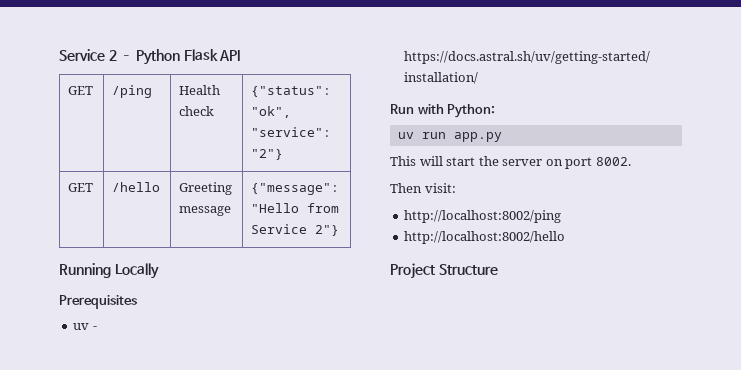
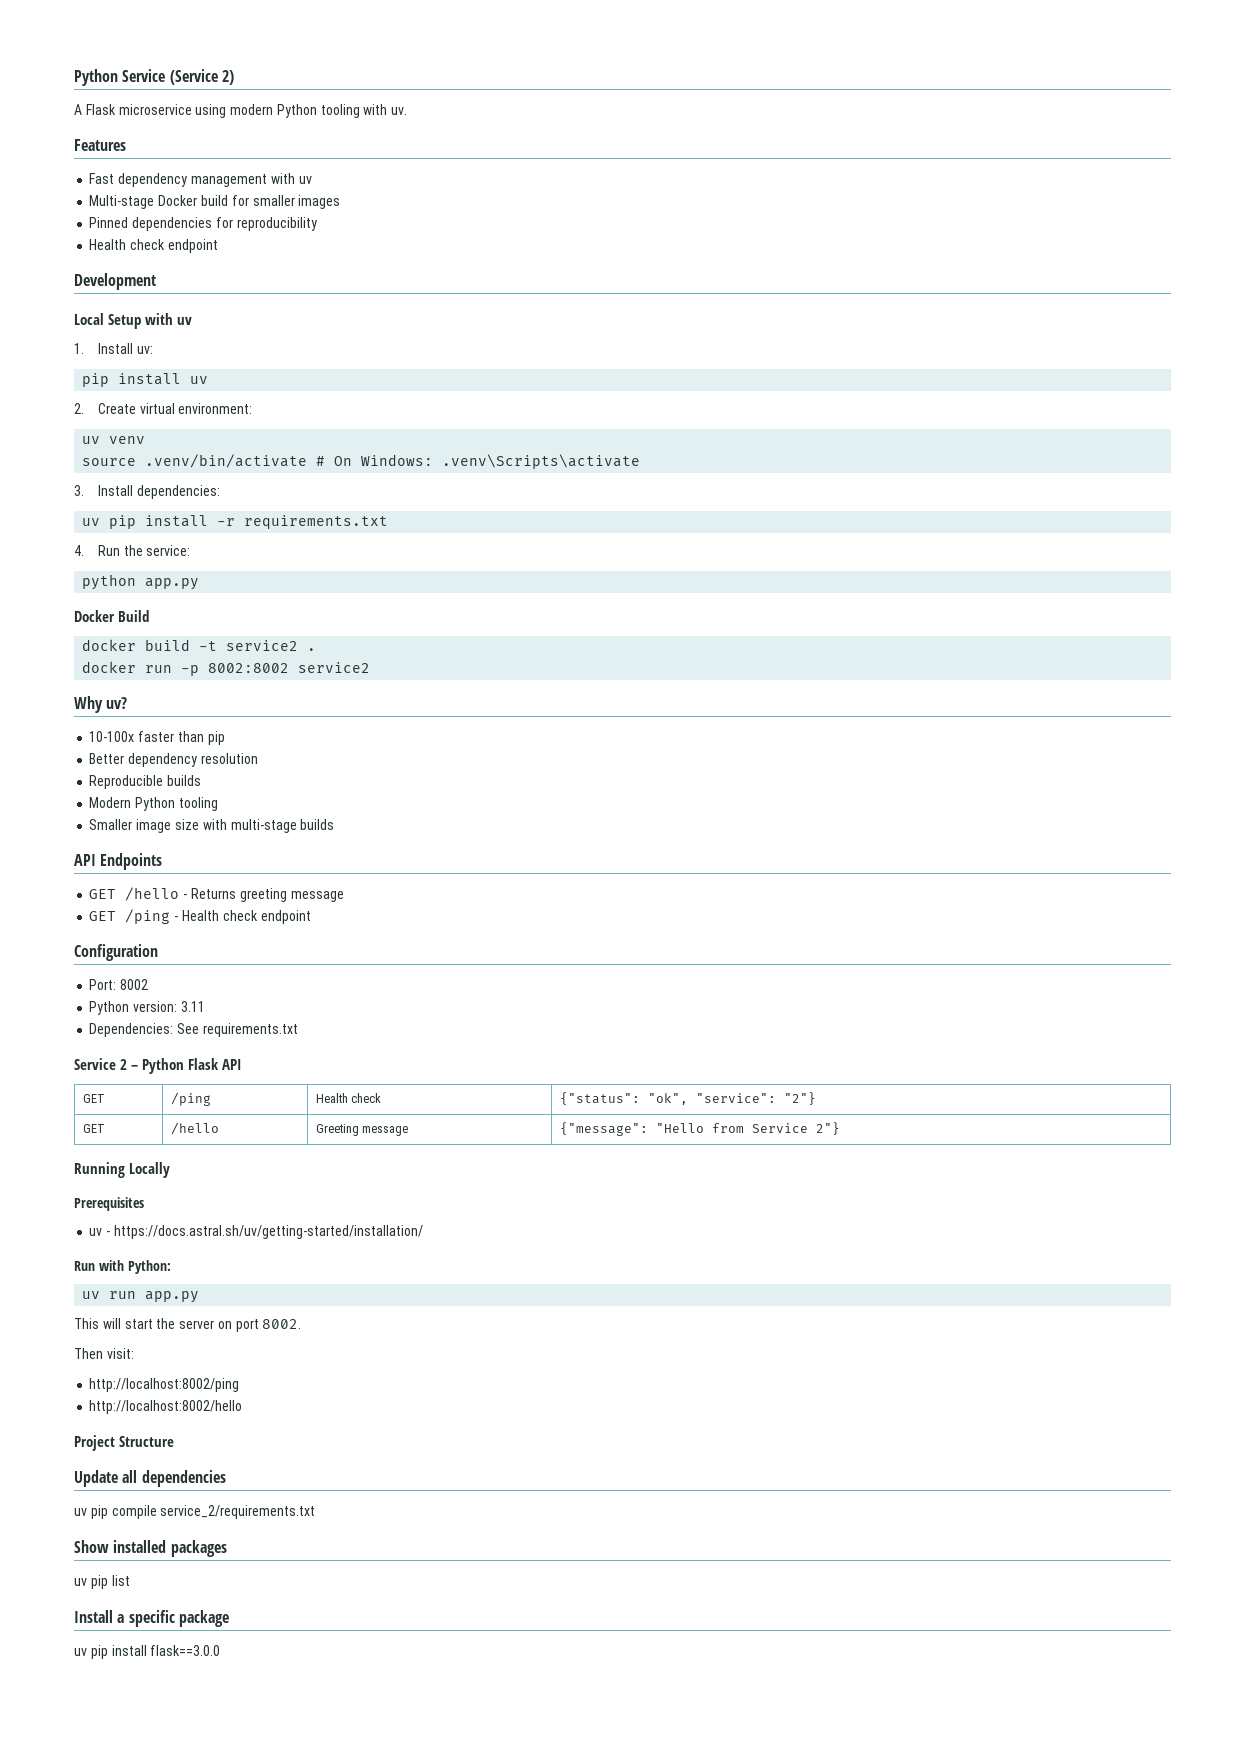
+ Python Service (Service 2)
+ A Flask microservice using modern Python tooling with uv.
+ Features
+ Fast dependency management with uv
+ Multi-stage Docker build for smaller images
+ Pinned dependencies for reproducibility
+ Health check endpoint
+ Development
+ Local Setup with uv
+ 1. Install uv:
+ pip install uv
+ 2. Create virtual environment:
+ uv venv
+ source .venv/bin/activate # On Windows: .venv\Scripts\activate
+ 3. Install dependencies:
+ uv pip install -r requirements.txt
+ 4. Run the service:
+ python app.py
+ Docker Build
+ docker build -t service2 .
+ docker run -p 8002:8002 service2
+ Why uv?
+ 10-100x faster than pip
+ Better dependency resolution
+ Reproducible builds
+ Modern Python tooling
+ Smaller image size with multi-stage builds
+ API Endpoints
+ GET /hello - Returns greeting message
+ GET /ping - Health check endpoint
+ Configuration
+ Port: 8002
+ Python version: 3.11
+ Dependencies: See requirements.txt
+ Update all dependencies
+ uv pip compile service_2/requirements.txt
+ Show installed packages
+ uv pip list
+ Install a specific package
+ uv pip install flask==3.0.0

